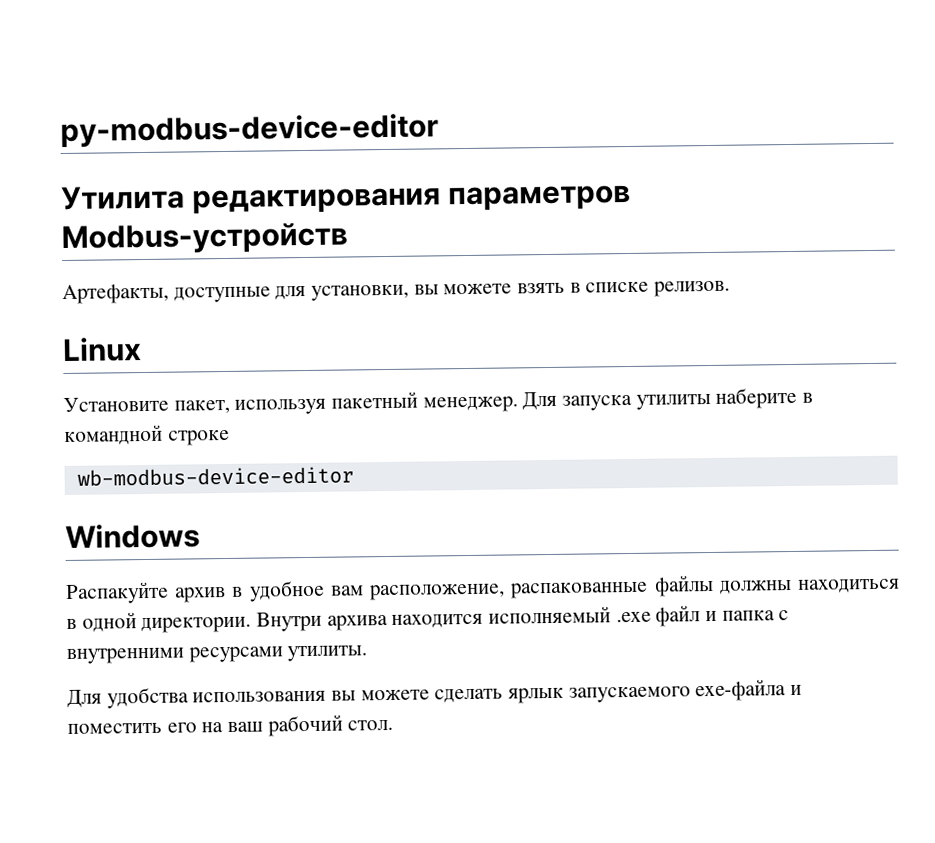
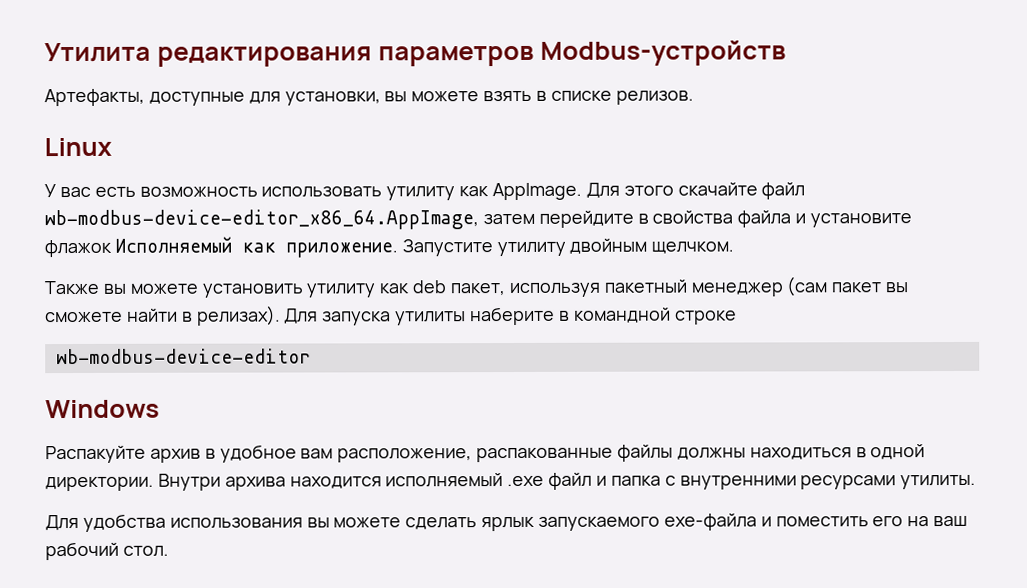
- py-modbus-device-editor
- Установите пакет, используя пакетный менеджер.
+ У вас есть возможность использовать утилиту как AppImage. Для этого скачайте файл wb-modbus-device-editor_x86_64.AppImage, затем перейдите в свойства файла и установите флажок Исполняемый как приложение. Запустите утилиту двойным щелчком.
+ Также вы можете установить утилиту как deb пакет, используя пакетный менеджер (сам пакет вы сможете найти в релизах).

